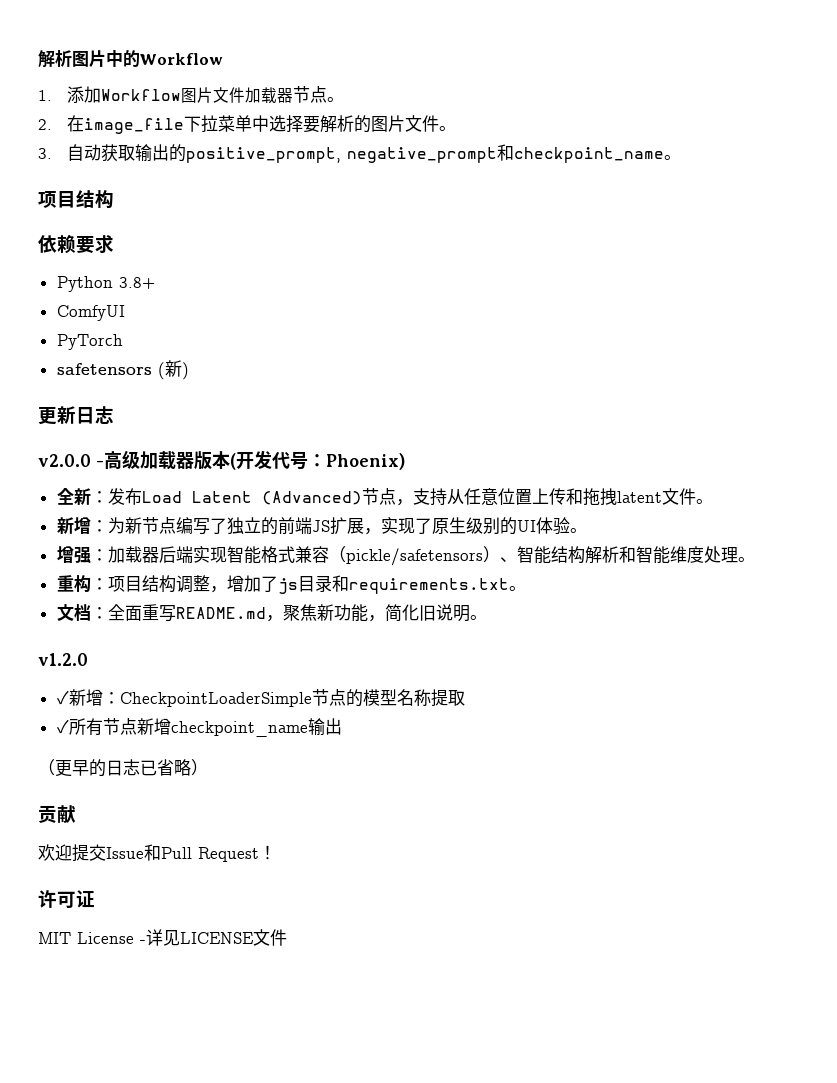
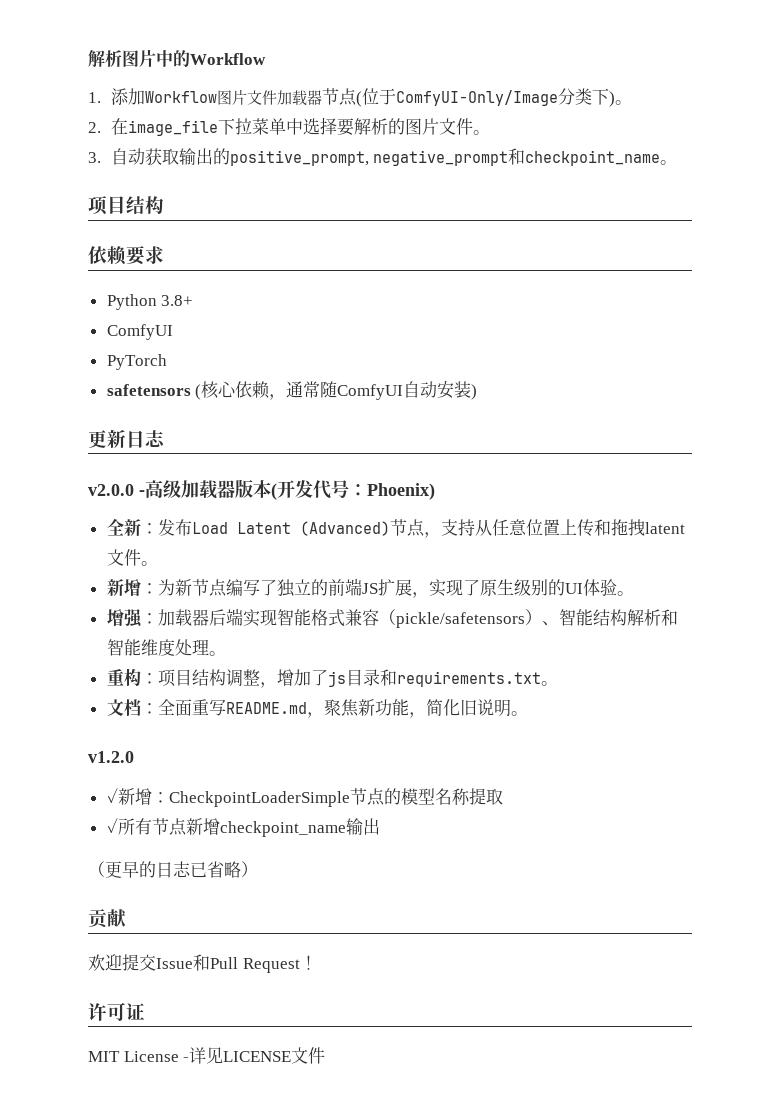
- 1.添加Workflow图片文件加载器节点。
+ 1.添加Workflow图片文件加载器节点(位于ComfyUI-Only/Image分类下)。
- safetensors (新)
+ safetensors (核心依赖，通常随ComfyUI自动安装)

